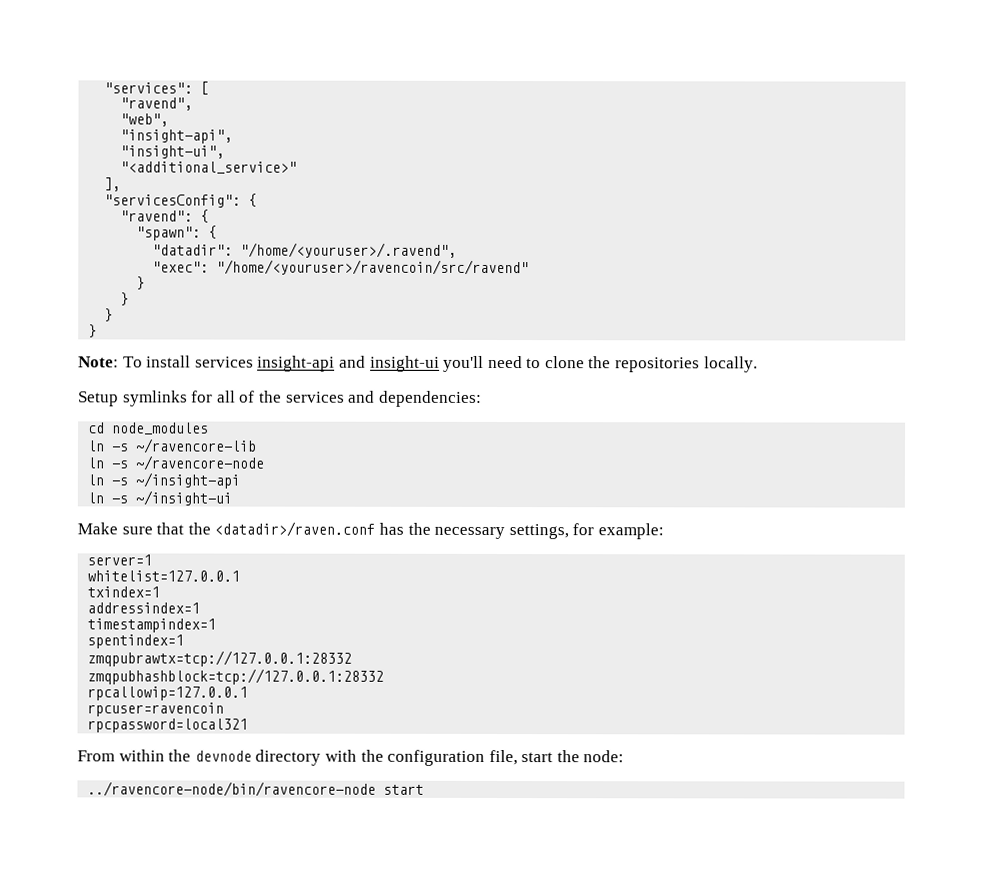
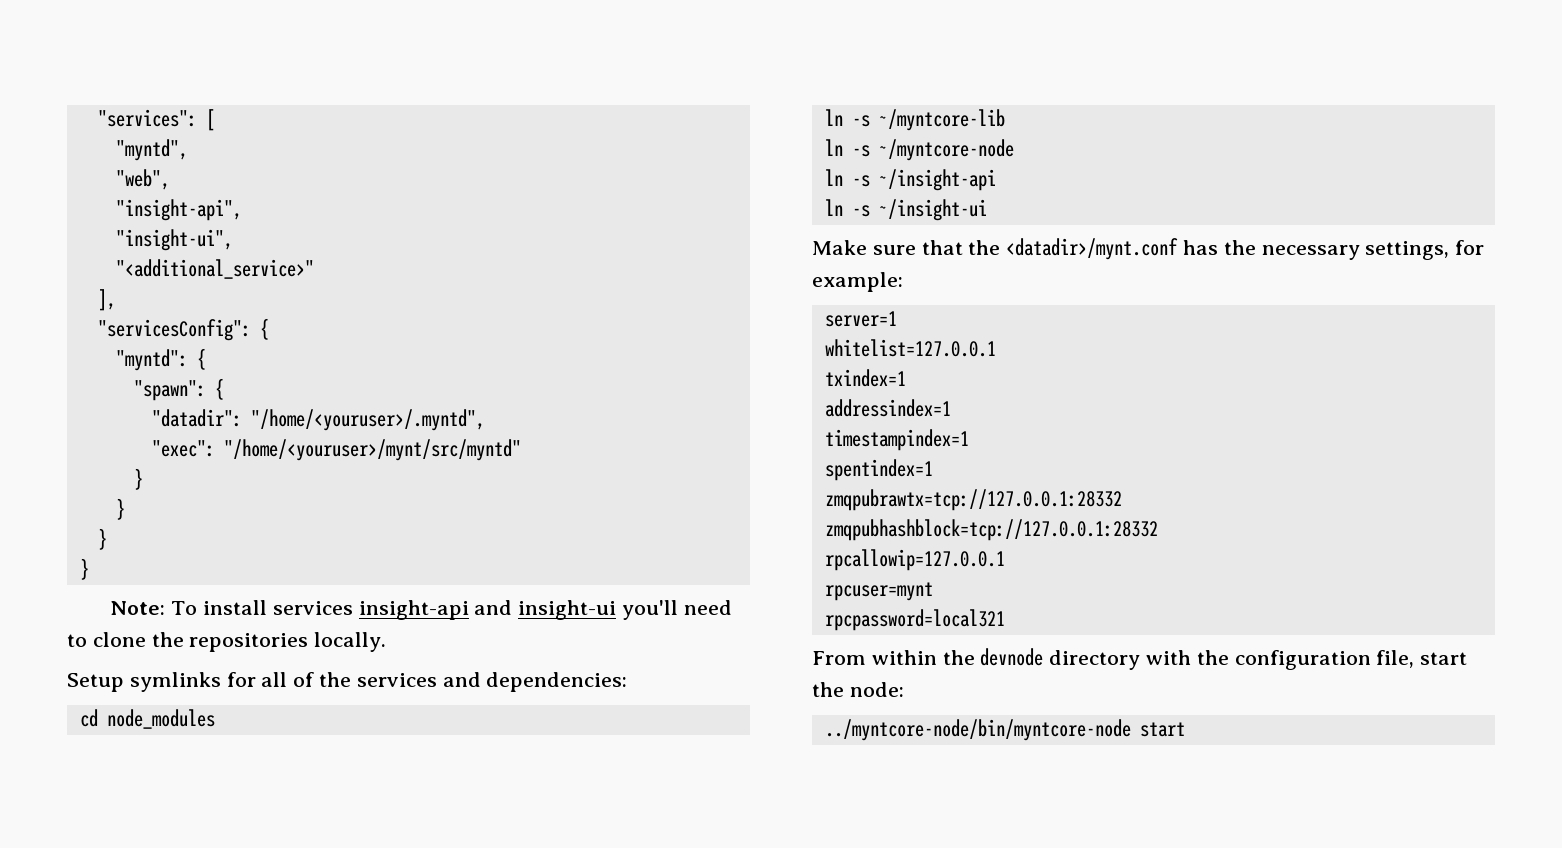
- "ravend",
+ "myntd",
- "ravend": {
+ "myntd": {
- "datadir": "/home/<youruser>/.ravend",
+ "datadir": "/home/<youruser>/.myntd",
- "exec": "/home/<youruser>/ravencoin/src/ravend"
+ "exec": "/home/<youruser>/mynt/src/myntd"
- ln -s ~/ravencore-lib
- ln -s ~/ravencore-node
+ ln -s ~/myntcore-lib
+ ln -s ~/myntcore-node
- Make sure that the <datadir>/raven.conf has the necessary settings, for example:
+ Make sure that the <datadir>/mynt.conf has the necessary settings, for example:
- rpcuser=ravencoin
+ rpcuser=mynt
- ../ravencore-node/bin/ravencore-node start
+ ../myntcore-node/bin/myntcore-node start

